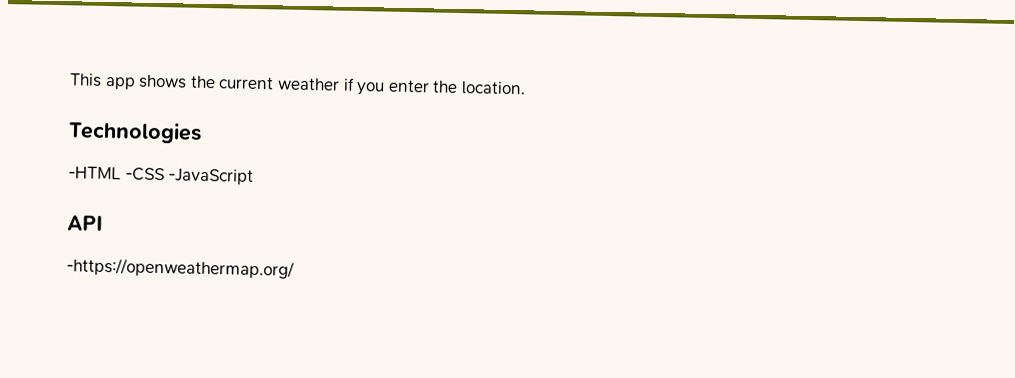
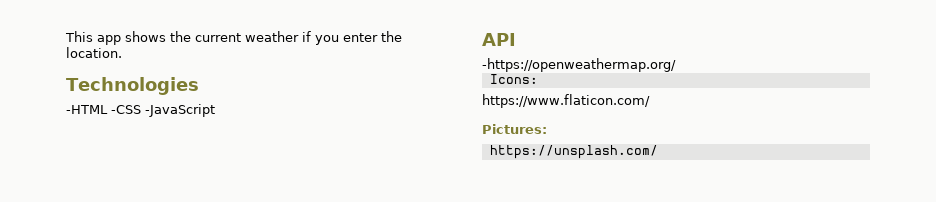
+ Icons:
+ https://www.flaticon.com/
+ Pictures:
+ https://unsplash.com/

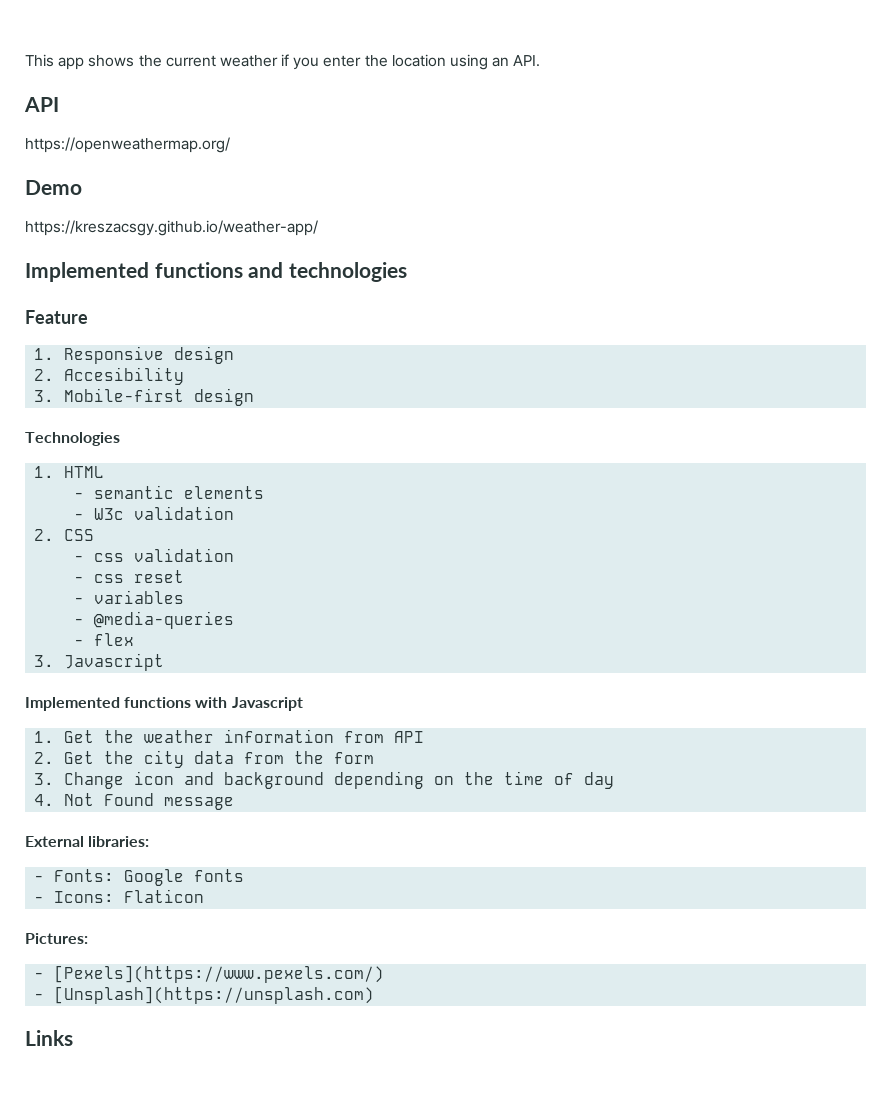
- This app shows the current weather if you enter the location.
+ This app shows the current weather if you enter the location using an API.
+ API
+ https://openweathermap.org/
+ Demo
+ https://kreszacsgy.github.io/weather-app/
+ Implemented functions and technologies
+ Feature
+ 1. Responsive design
+ 2. Accesibility
+ 3. Mobile-first design
  Technologies
- -HTML -CSS -JavaScript
- API
- -https://openweathermap.org/
- Icons:
- https://www.flaticon.com/
+ 1. HTML
+ - semantic elements
+ - W3c validation
+ 2. CSS
+ - css validation
+ - css reset
+ - variables
+ - @media-queries
+ - flex
+ 3. Javascript
+ Implemented functions with Javascript
+ 1. Get the weather information from API
+ 2. Get the city data from the form
+ 3. Change icon and background depending on the time of day
+ 4. Not Found message
+ External libraries:
+ - Fonts: Google fonts
+ - Icons: Flaticon
- https://unsplash.com/
+ - [Pexels](https://www.pexels.com/)
+ - [Unsplash](https://unsplash.com)
+ Links

